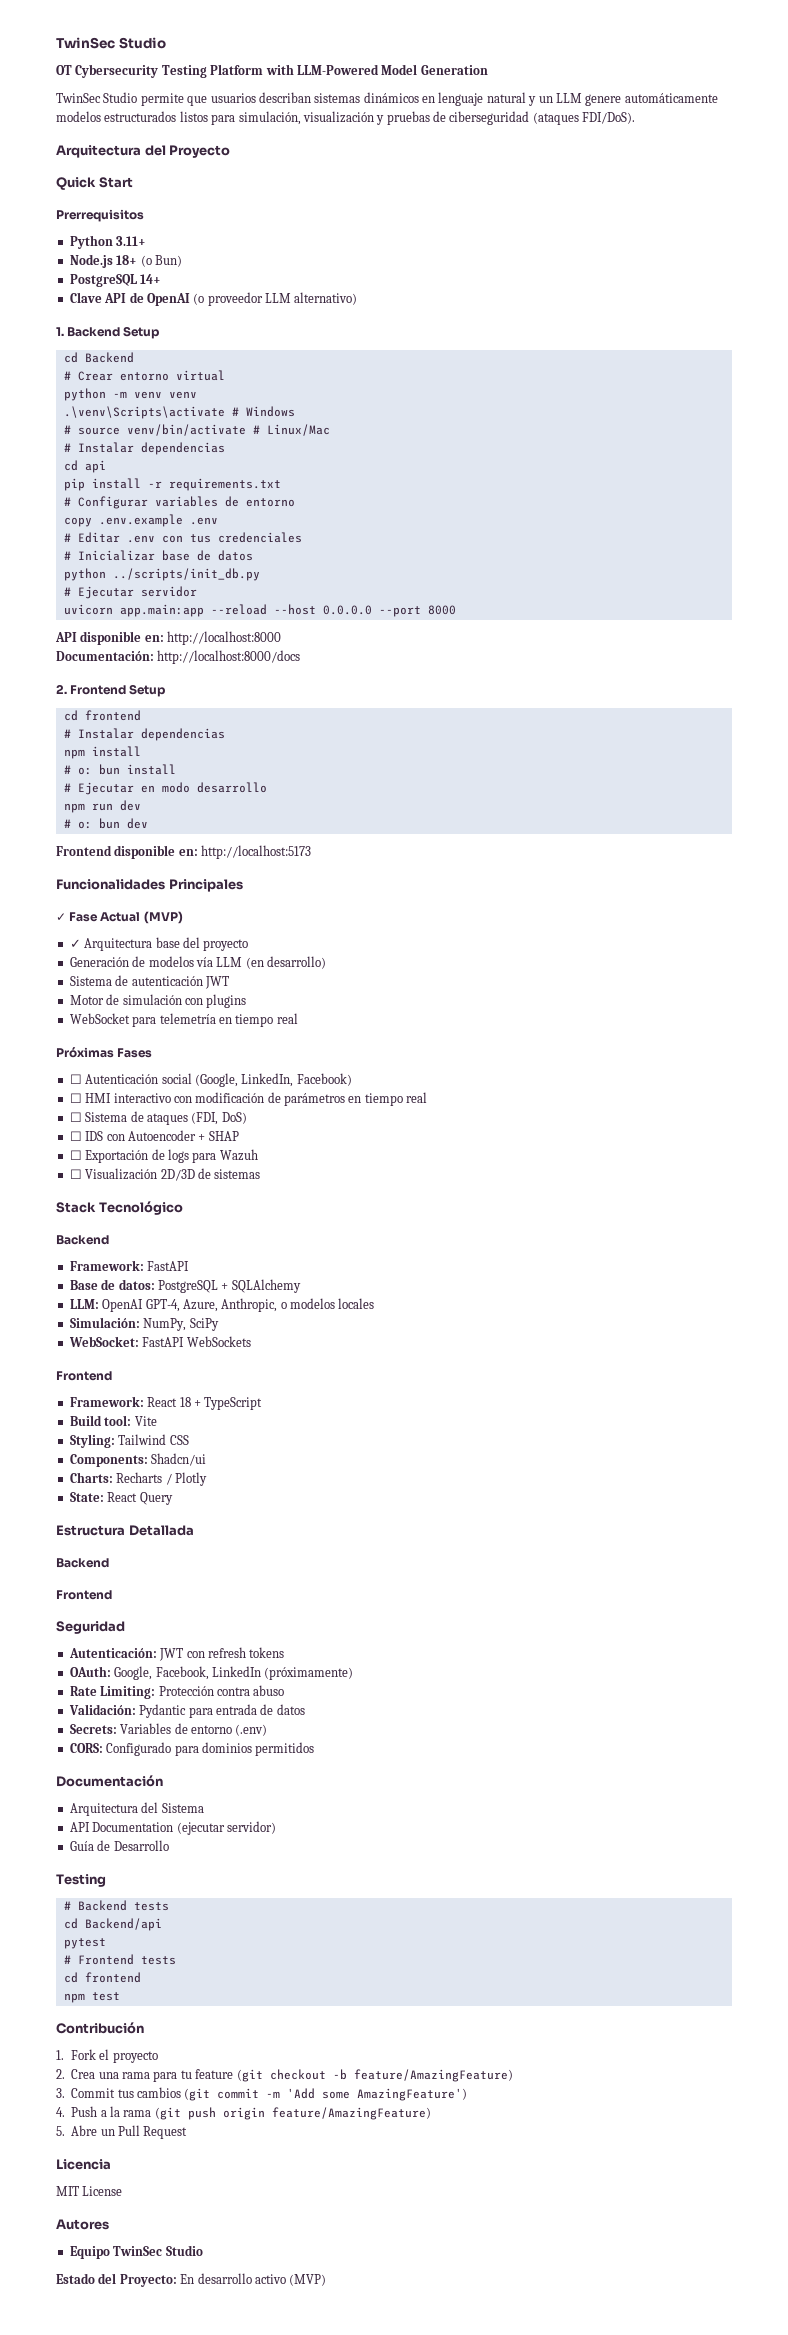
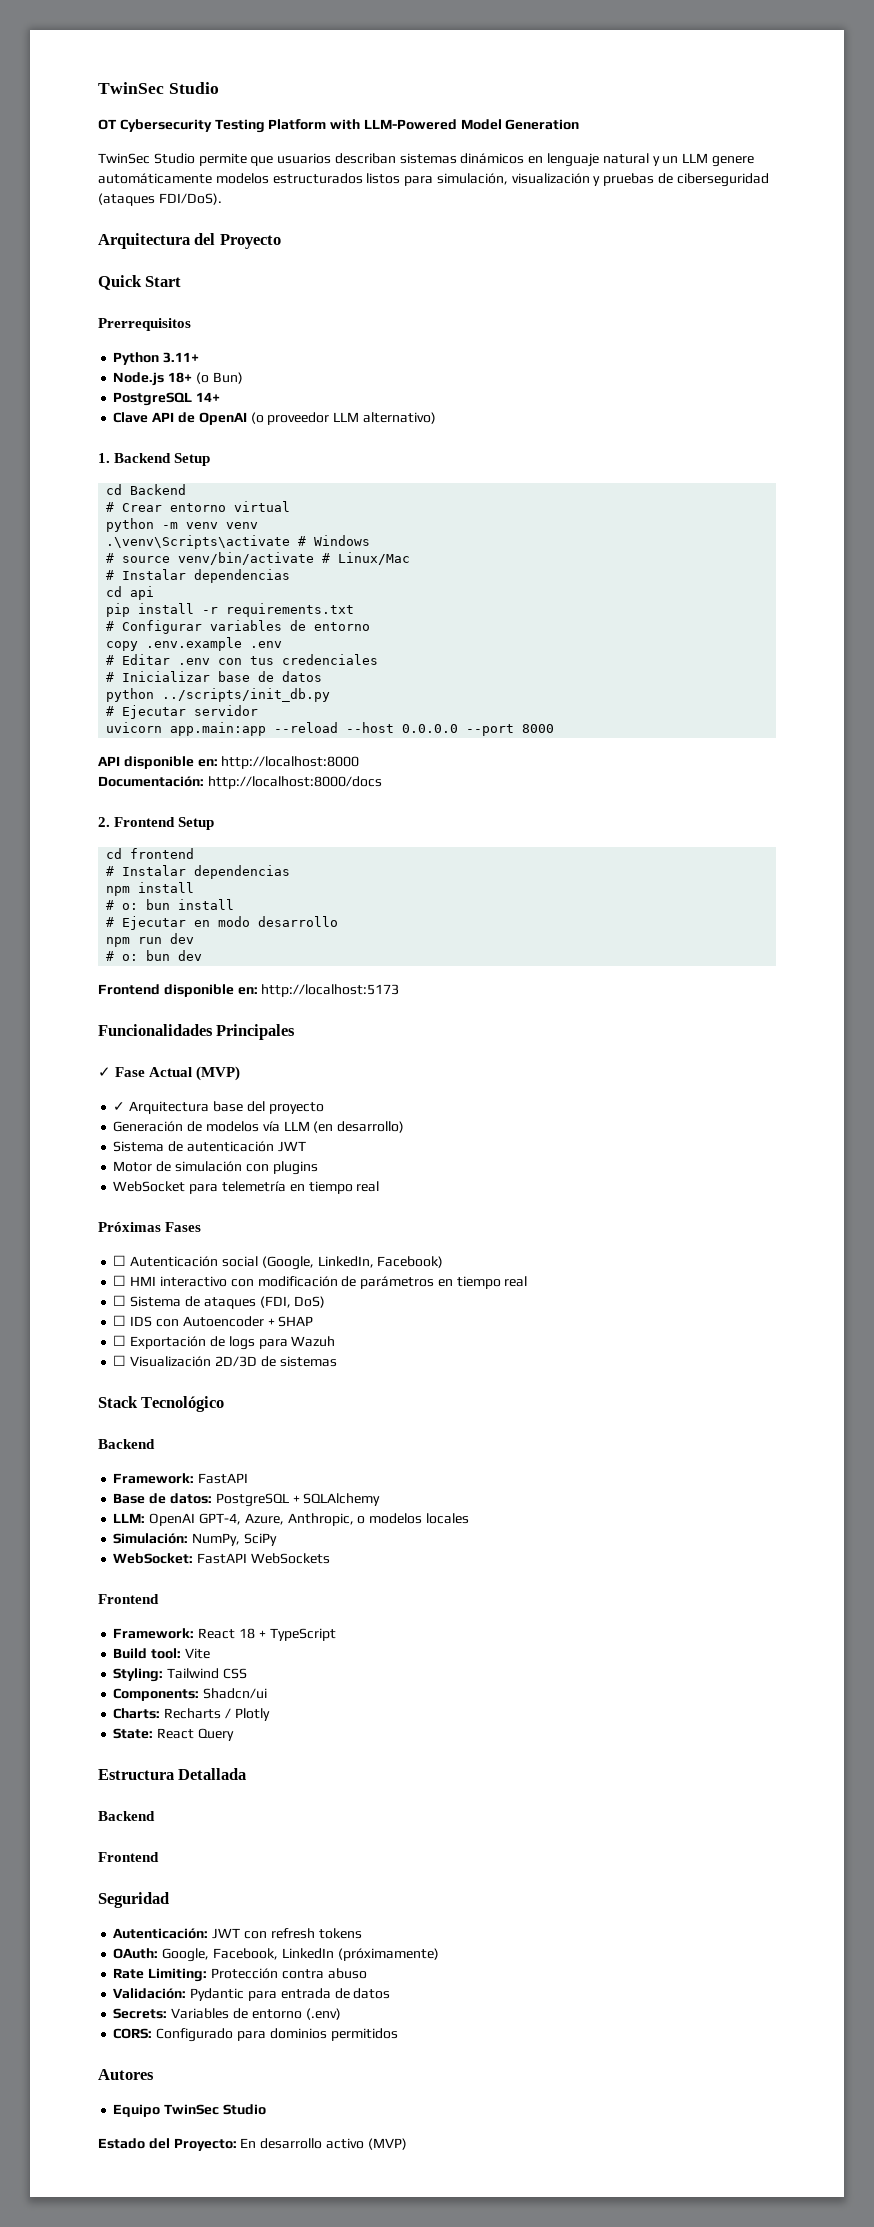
- Documentación
- Arquitectura del Sistema
- API Documentation (ejecutar servidor)
- Guía de Desarrollo
- Testing
- # Backend tests
- cd Backend/api
- pytest
- # Frontend tests
- cd frontend
- npm test
- Contribución
- 1. Fork el proyecto
- 2. Crea una rama para tu feature (git checkout -b feature/AmazingFeature)
- 3. Commit tus cambios (git commit -m 'Add some AmazingFeature')
- 4. Push a la rama (git push origin feature/AmazingFeature)
- 5. Abre un Pull Request
- Licencia
- MIT License

